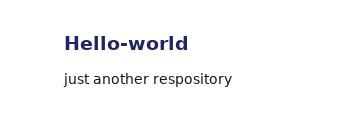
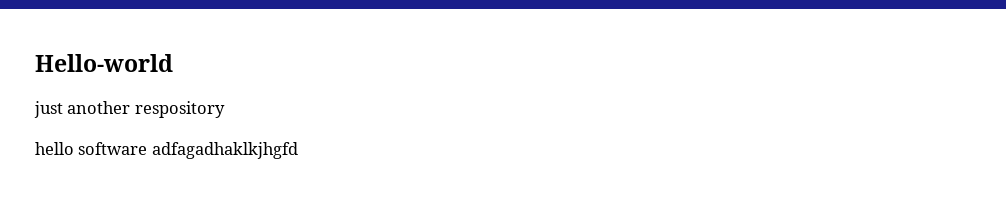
+ hello software adfagadhaklkjhgfd

